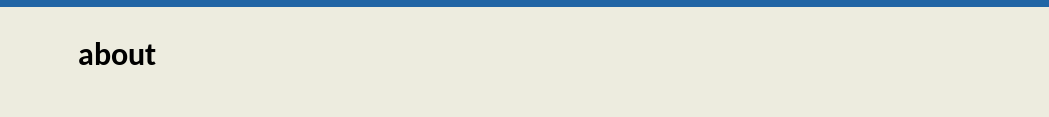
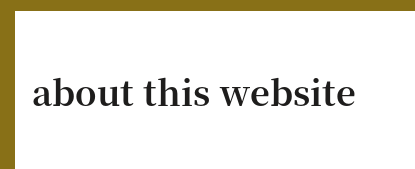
- about
+ about this website

